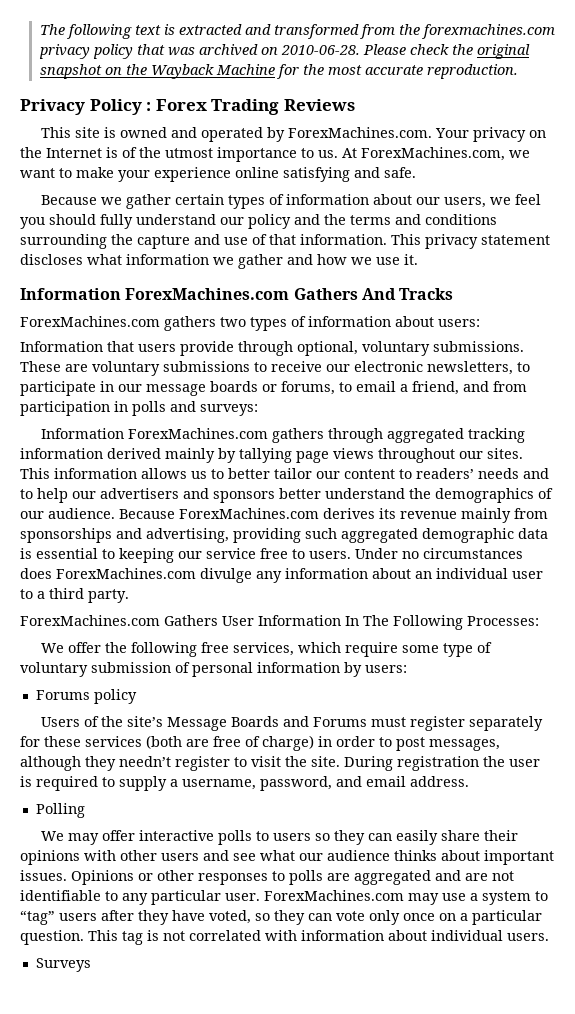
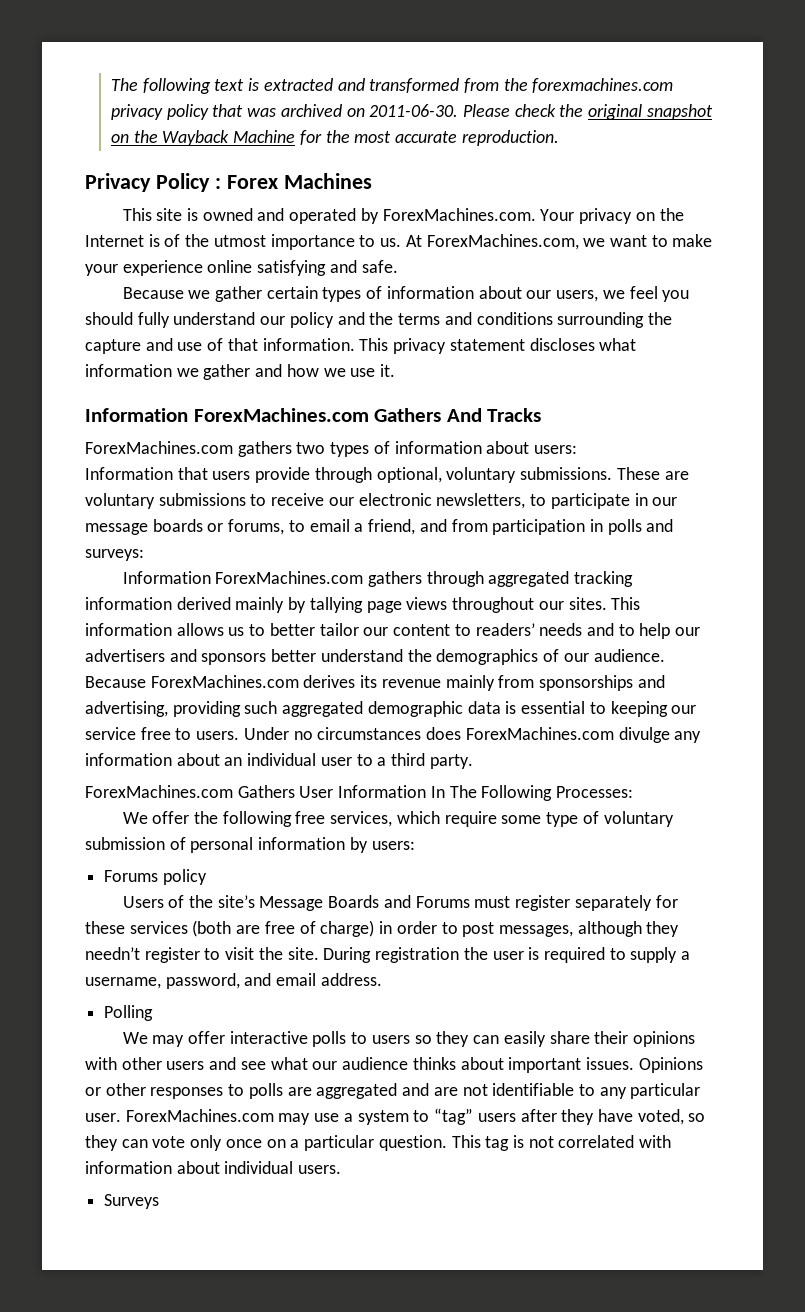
- The following text is extracted and transformed from the forexmachines.com privacy policy that was archived on 2010-06-28.
+ The following text is extracted and transformed from the forexmachines.com privacy policy that was archived on 2011-06-30.
- Privacy Policy : Forex Trading Reviews
+ Privacy Policy : Forex Machines

